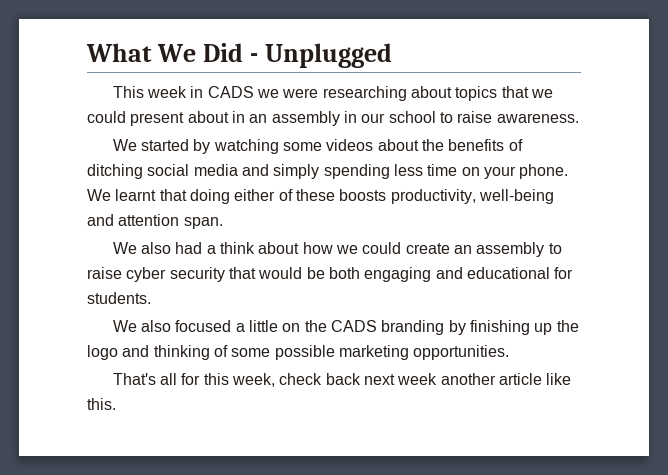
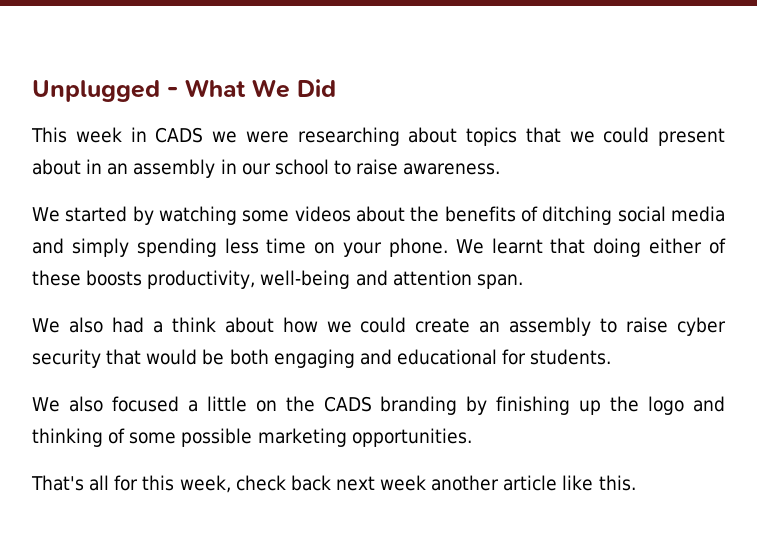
- What We Did - Unplugged
+ Unplugged - What We Did

